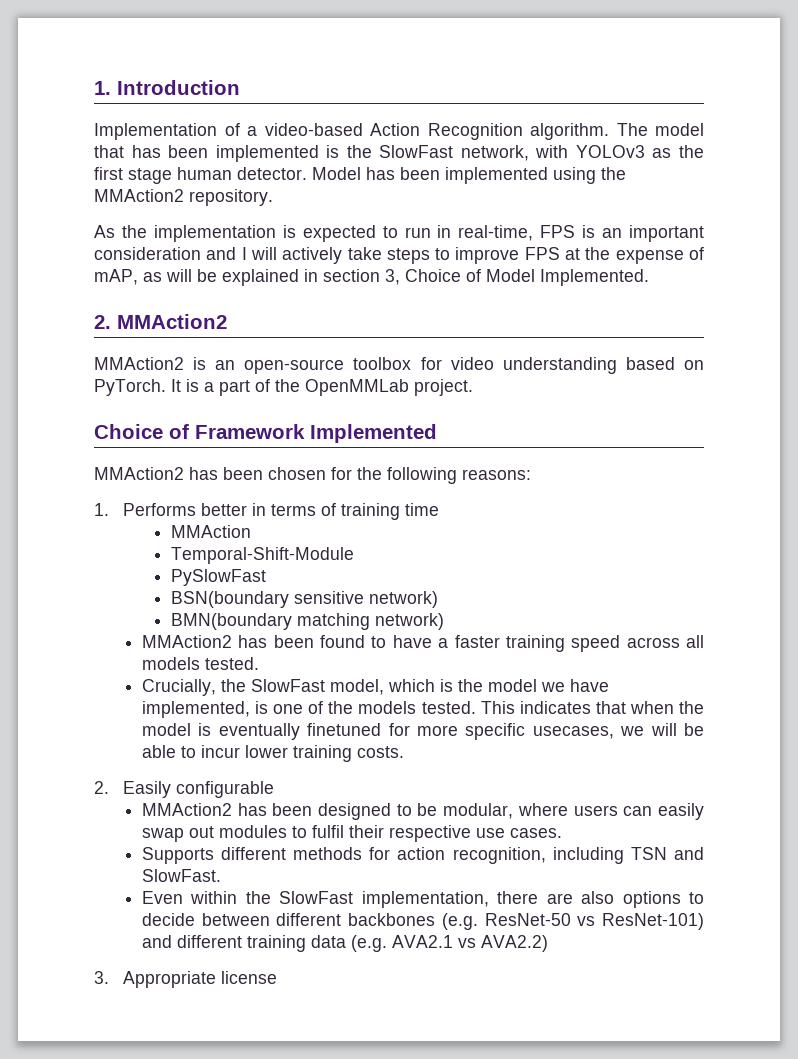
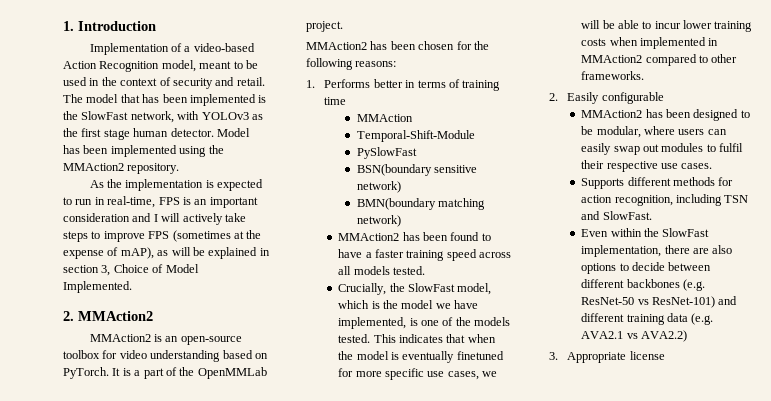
- Implementation of a video-based Action Recognition algorithm.
+ Implementation of a video-based Action Recognition model, meant to be used in the context of security and retail.
- As the implementation is expected to run in real-time, FPS is an important consideration and I will actively take steps to improve FPS at the expense of mAP, as will be explained in section 3, Choice of Model Implemented.
+ As the implementation is expected to run in real-time, FPS is an important consideration and I will actively take steps to improve FPS (sometimes at the expense of mAP), as will be explained in section 3, Choice of Model Implemented.
- Choice of Framework Implemented
- This indicates that when the model is eventually finetuned for more specific usecases, we will be able to incur lower training costs.
+ This indicates that when the model is eventually finetuned for more specific use cases, we will be able to incur lower training costs when implemented in MMAction2 compared to other frameworks.

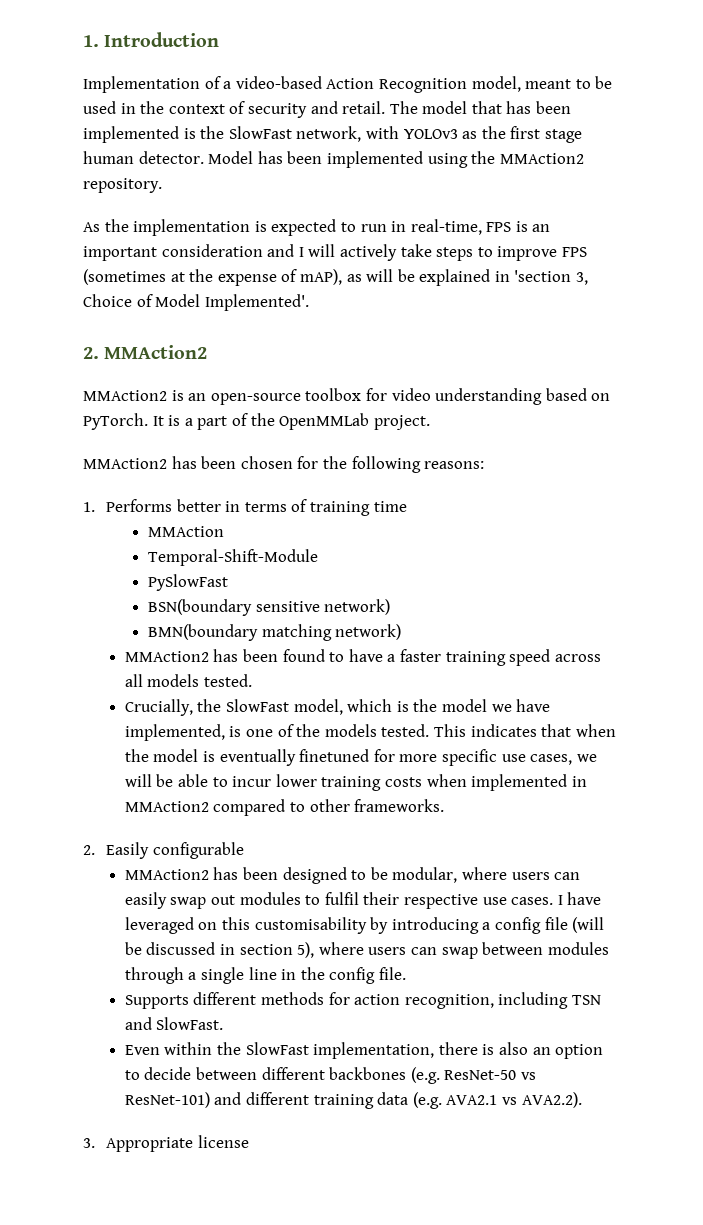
- As the implementation is expected to run in real-time, FPS is an important consideration and I will actively take steps to improve FPS (sometimes at the expense of mAP), as will be explained in section 3, Choice of Model Implemented.
+ As the implementation is expected to run in real-time, FPS is an important consideration and I will actively take steps to improve FPS (sometimes at the expense of mAP), as will be explained in 'section 3, Choice of Model Implemented'.
+ I have leveraged on this customisability by introducing a config file (will be discussed in section 5), where users can swap between modules through a single line in the config file.
- Even within the SlowFast implementation, there are also options to decide between different backbones (e.g. ResNet-50 vs ResNet-101) and different training data (e.g. AVA2.1 vs AVA2.2)
+ Even within the SlowFast implementation, there is also an option to decide between different backbones (e.g. ResNet-50 vs ResNet-101) and different training data (e.g. AVA2.1 vs AVA2.2).

